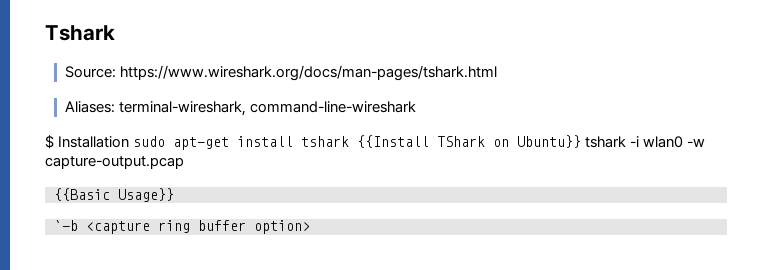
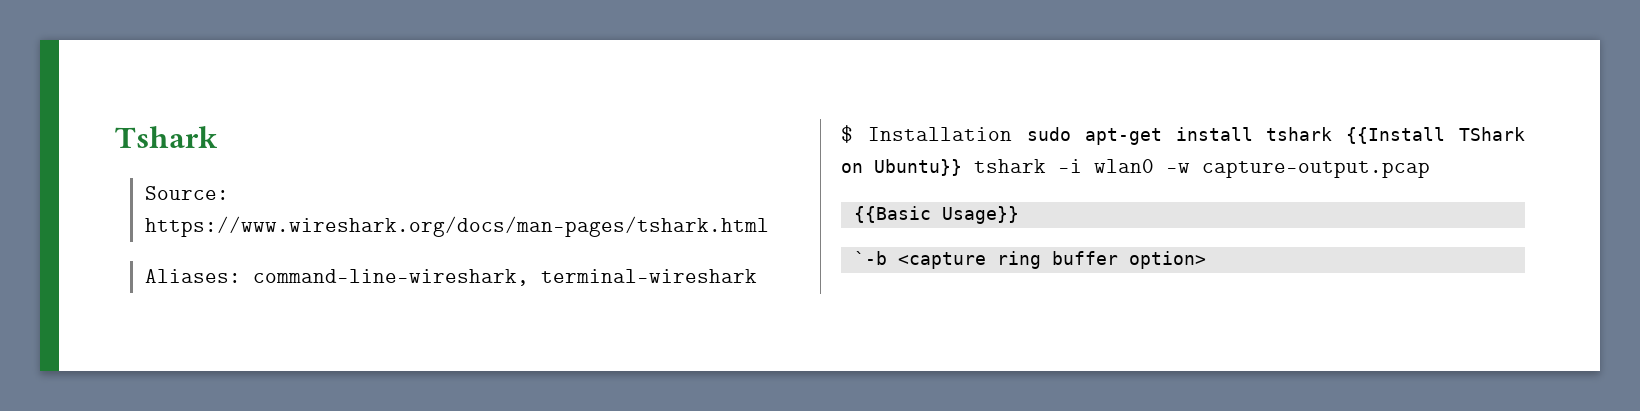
- Aliases: terminal-wireshark, command-line-wireshark
+ Aliases: command-line-wireshark, terminal-wireshark

